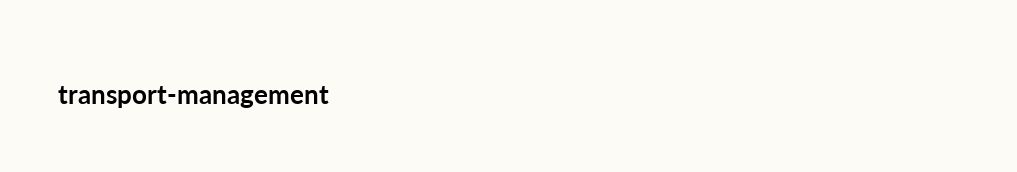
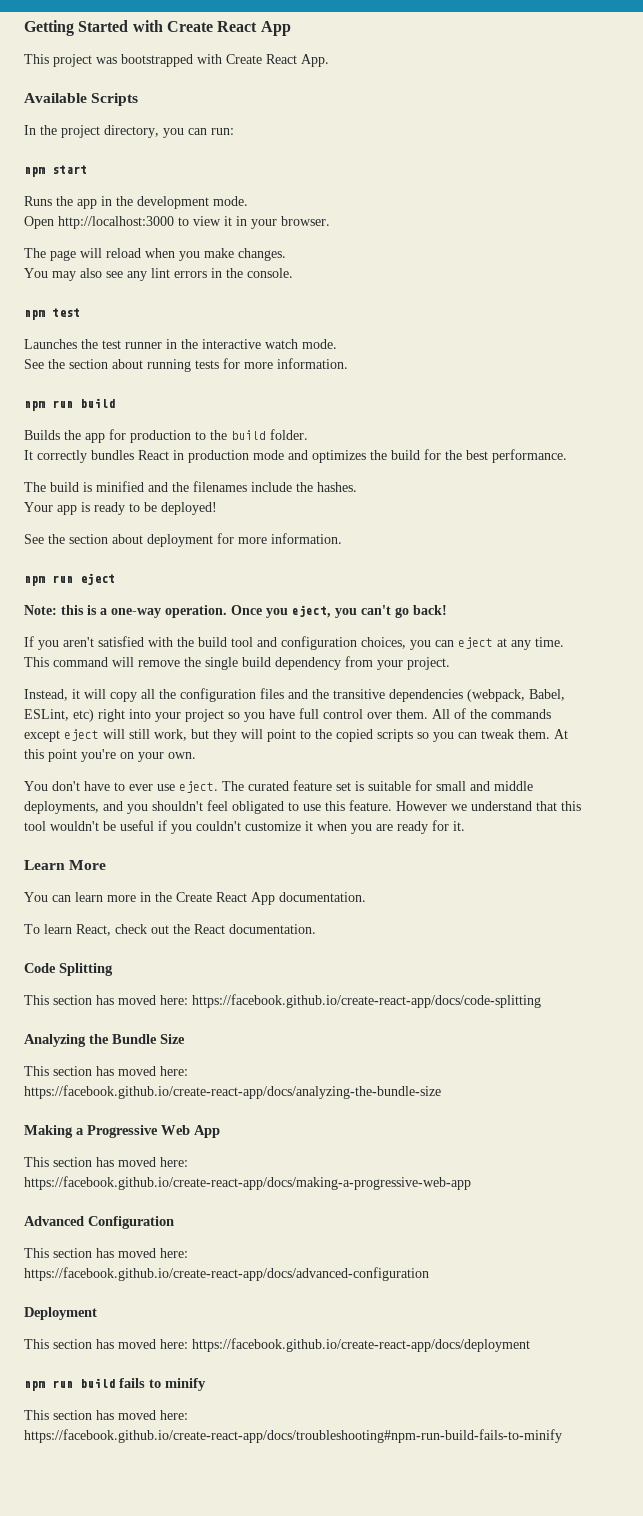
- transport-management
+ Getting Started with Create React App
+ This project was bootstrapped with Create React App.
+ Available Scripts
+ In the project directory, you can run:
+ npm start
+ Runs the app in the development mode.
+ Open http://localhost:3000 to view it in your browser.
+ The page will reload when you make changes.
+ You may also see any lint errors in the console.
+ npm test
+ Launches the test runner in the interactive watch mode.
+ See the section about running tests for more information.
+ npm run build
+ Builds the app for production to the build folder.
+ It correctly bundles React in production mode and optimizes the build for the best performance.
+ The build is minified and the filenames include the hashes.
+ Your app is ready to be deployed!
+ See the section about deployment for more information.
+ npm run eject
+ Note: this is a one-way operation. Once you eject, you can't go back!
+ If you aren't satisfied with the build tool and configuration choices, you can eject at any time. This command will remove the single build dependency from your project.
+ Instead, it will copy all the configuration files and the transitive dependencies (webpack, Babel, ESLint, etc) right into your project so you have full control over them. All of the commands except eject will still work, but they will point to the copied scripts so you can tweak them. At this point you're on your own.
+ You don't have to ever use eject. The curated feature set is suitable for small and middle deployments, and you shouldn't feel obligated to use this feature. However we understand that this tool wouldn't be useful if you couldn't customize it when you are ready for it.
+ Learn More
+ You can learn more in the Create React App documentation.
+ To learn React, check out the React documentation.
+ Code Splitting
+ This section has moved here: https://facebook.github.io/create-react-app/docs/code-splitting
+ Analyzing the Bundle Size
+ This section has moved here: https://facebook.github.io/create-react-app/docs/analyzing-the-bundle-size
+ Making a Progressive Web App
+ This section has moved here: https://facebook.github.io/create-react-app/docs/making-a-progressive-web-app
+ Advanced Configuration
+ This section has moved here: https://facebook.github.io/create-react-app/docs/advanced-configuration
+ Deployment
+ This section has moved here: https://facebook.github.io/create-react-app/docs/deployment
+ npm run build fails to minify
+ This section has moved here: https://facebook.github.io/create-react-app/docs/troubleshooting#npm-run-build-fails-to-minify

